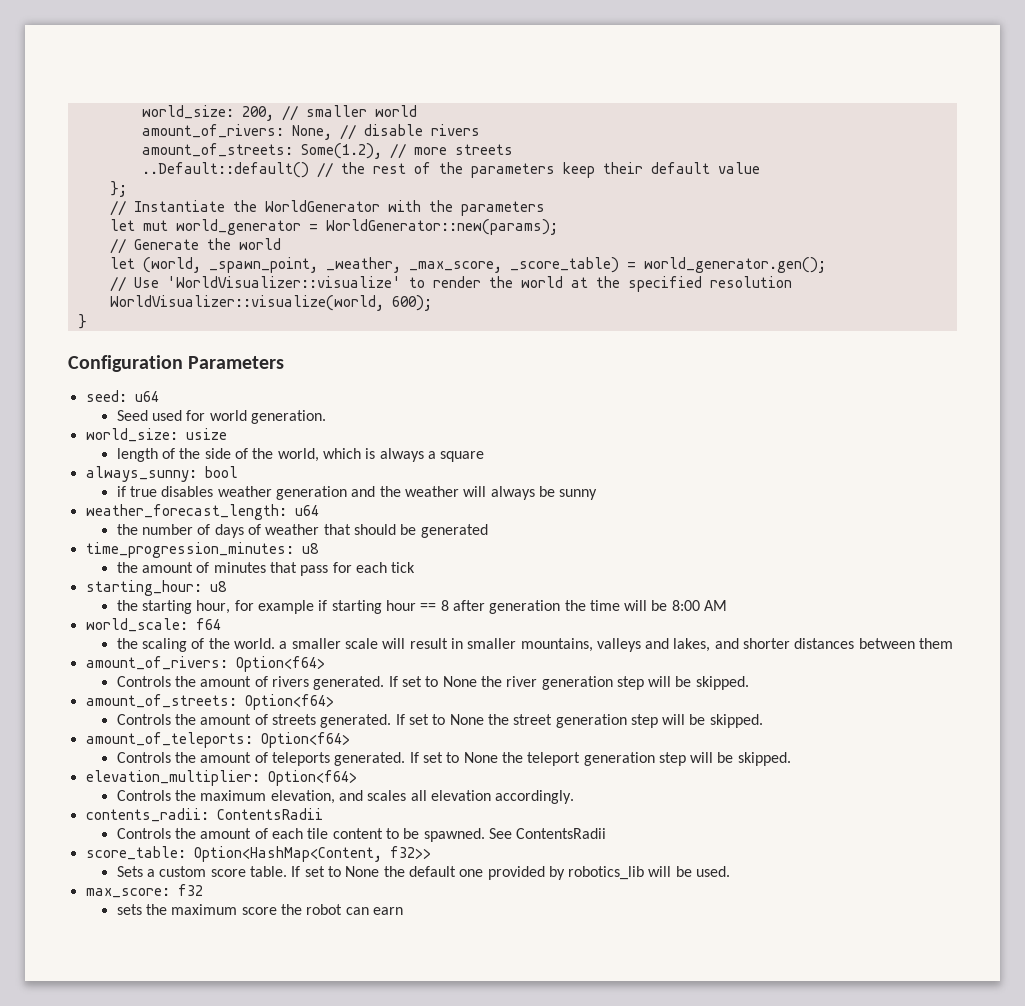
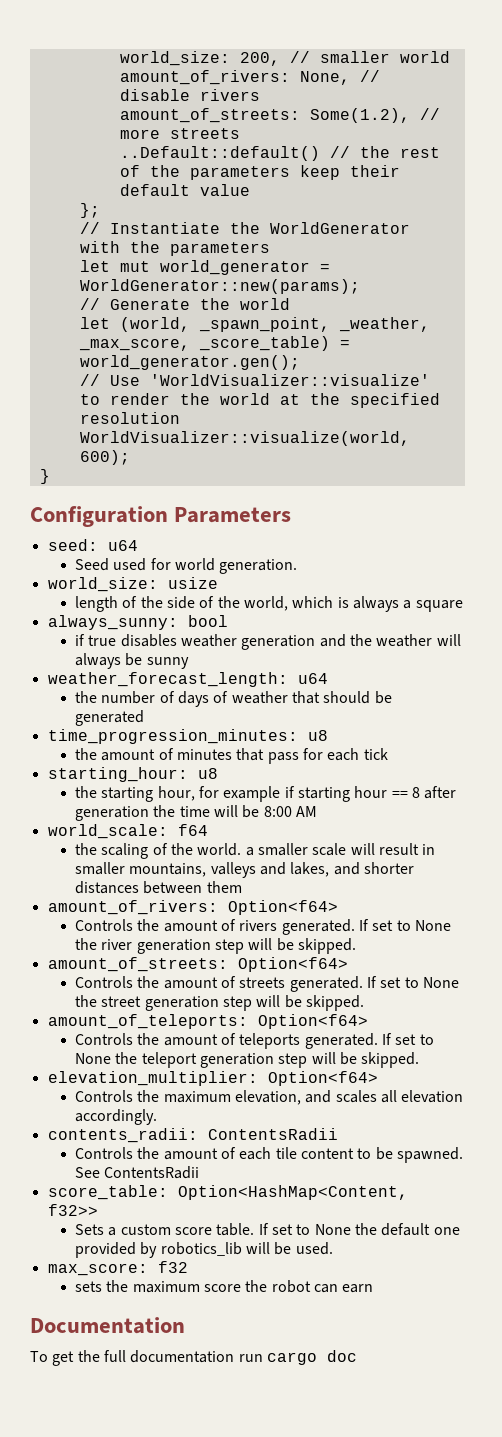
+ Documentation
+ To get the full documentation run cargo doc

